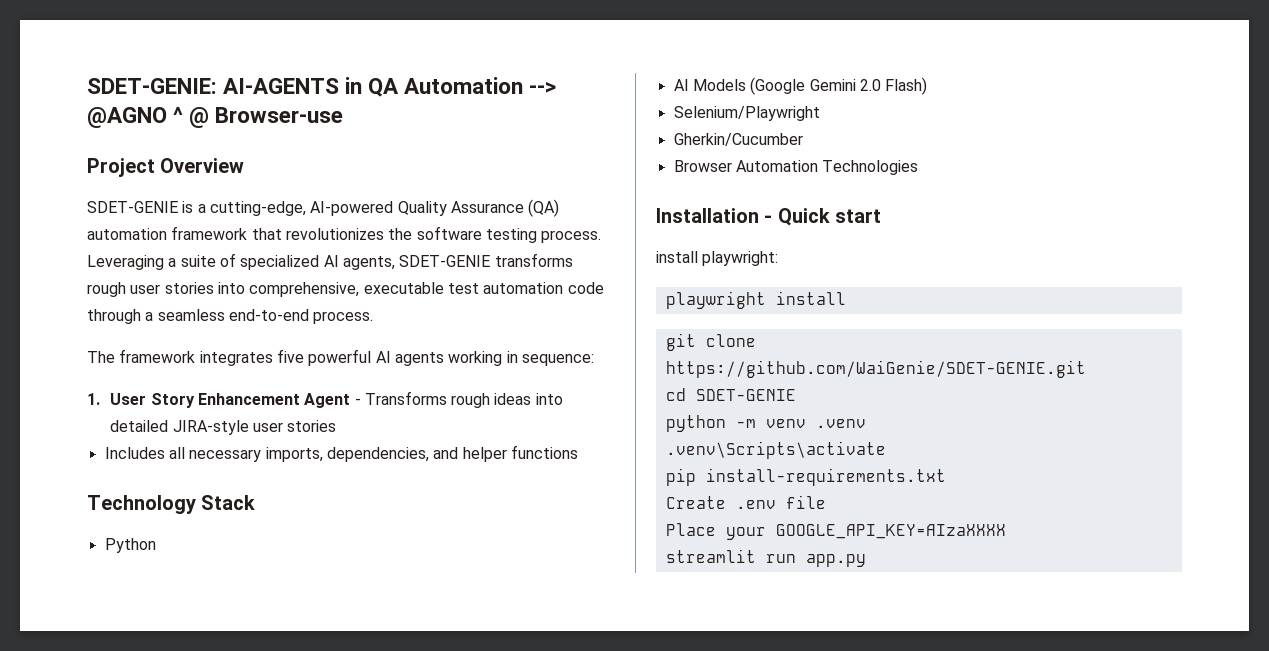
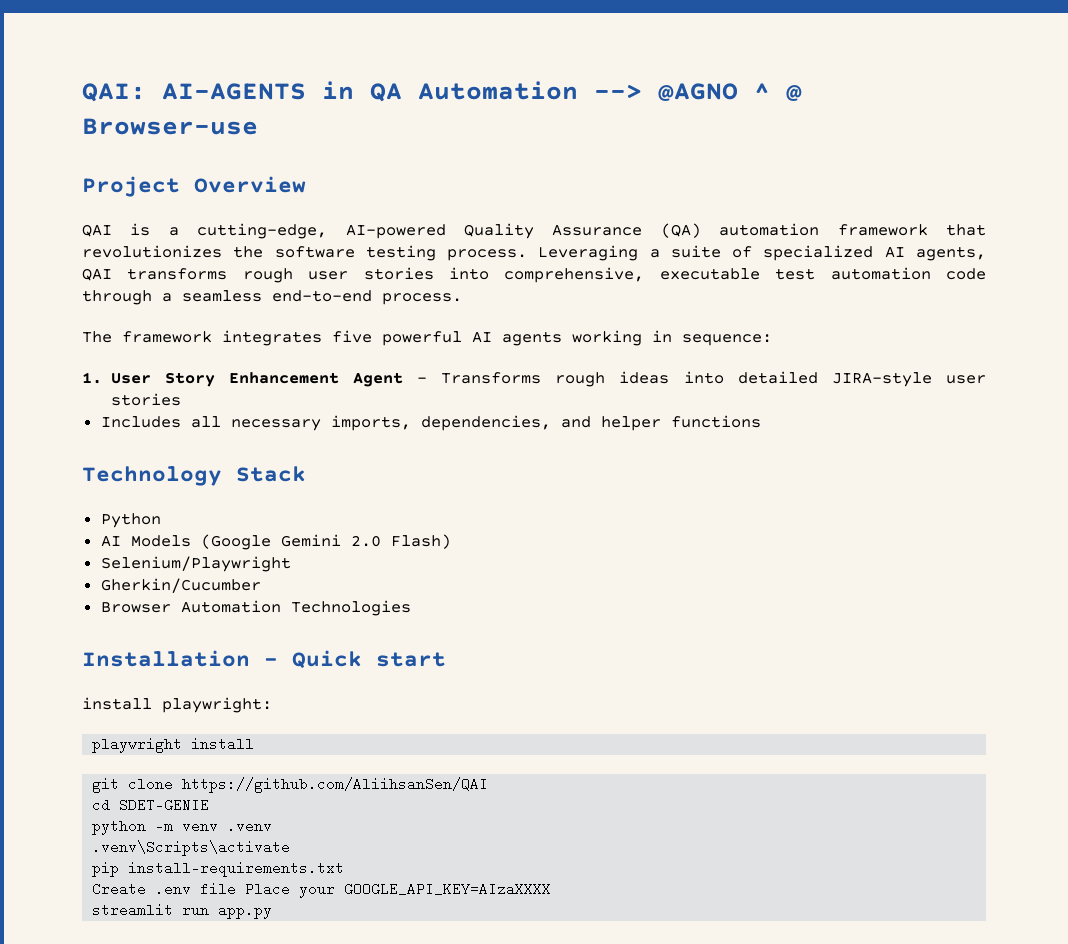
- SDET-GENIE: AI-AGENTS in QA Automation --> @AGNO ^ @ Browser-use
+ QAI: AI-AGENTS in QA Automation --> @AGNO ^ @ Browser-use
- SDET-GENIE is a cutting-edge, AI-powered Quality Assurance (QA) automation framework that revolutionizes the software testing process.
+ QAI is a cutting-edge, AI-powered Quality Assurance (QA) automation framework that revolutionizes the software testing process.
- Leveraging a suite of specialized AI agents, SDET-GENIE transforms rough user stories into comprehensive, executable test automation code through a seamless end-to-end process.
+ Leveraging a suite of specialized AI agents, QAI transforms rough user stories into comprehensive, executable test automation code through a seamless end-to-end process.
- git clone https://github.com/WaiGenie/SDET-GENIE.git
+ git clone https://github.com/AliihsanSen/QAI
- Create .env file
- Place your GOOGLE_API_KEY=AIzaXXXX
+ Create .env file Place your GOOGLE_API_KEY=AIzaXXXX

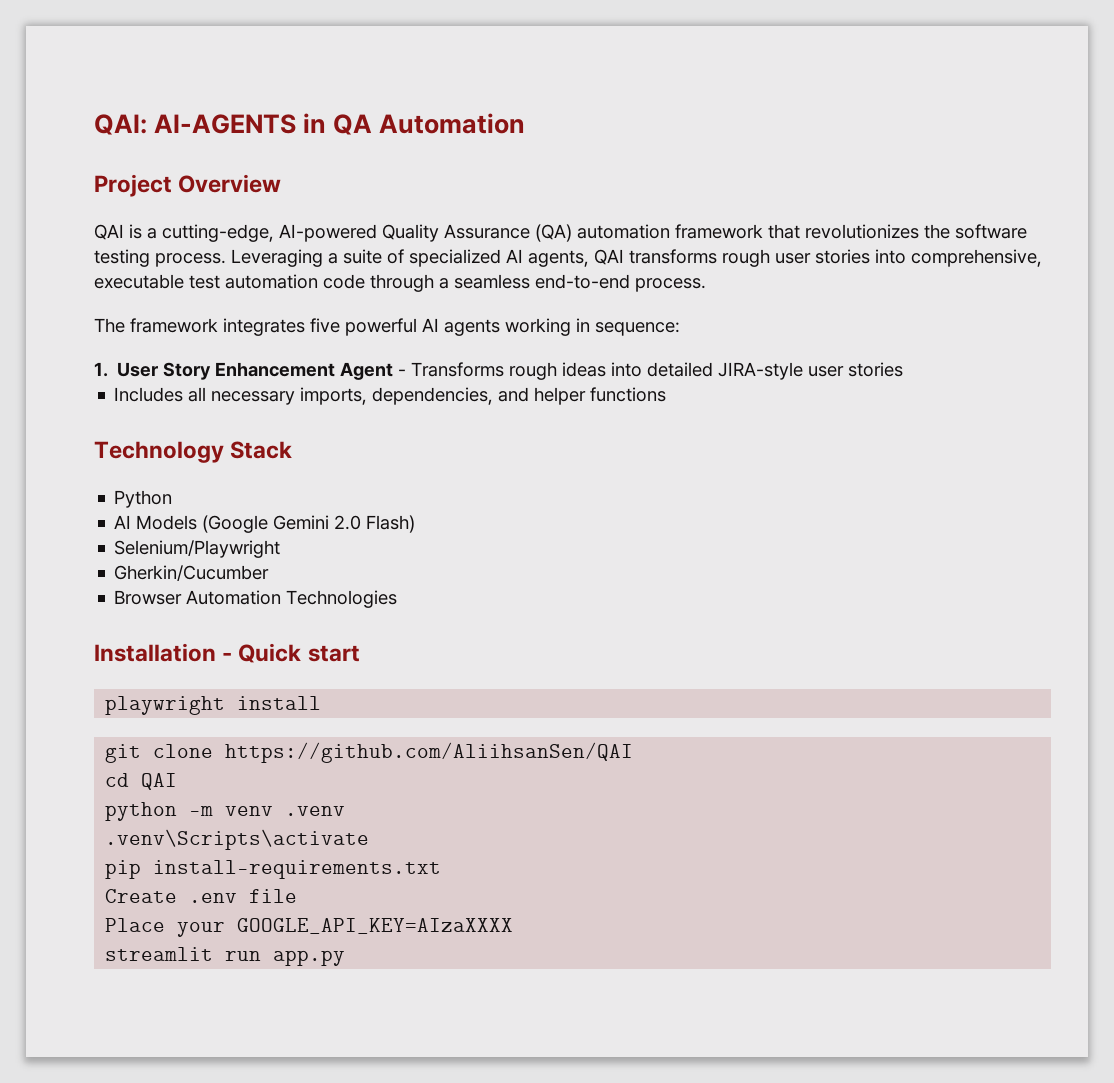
- QAI: AI-AGENTS in QA Automation --> @AGNO ^ @ Browser-use
+ QAI: AI-AGENTS in QA Automation
- install playwright:
- cd SDET-GENIE
+ cd QAI
- Create .env file Place your GOOGLE_API_KEY=AIzaXXXX
+ Create .env file
+ Place your GOOGLE_API_KEY=AIzaXXXX

